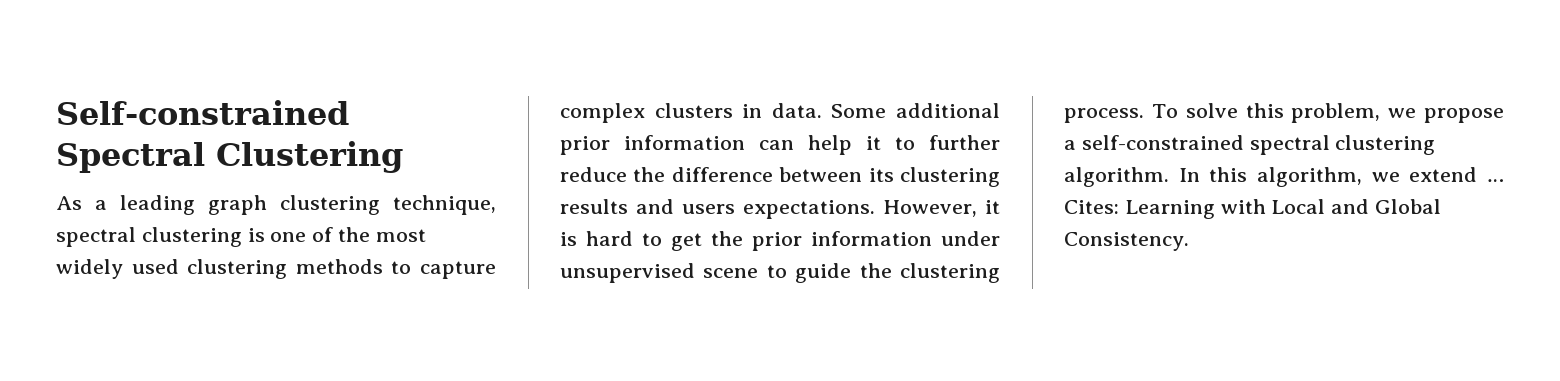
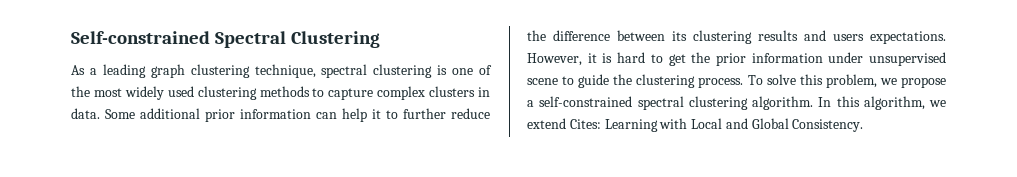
- In this algorithm, we extend … Cites: Learning with Local and Global Consistency.
+ In this algorithm, we extend Cites: Learning with Local and Global Consistency.

